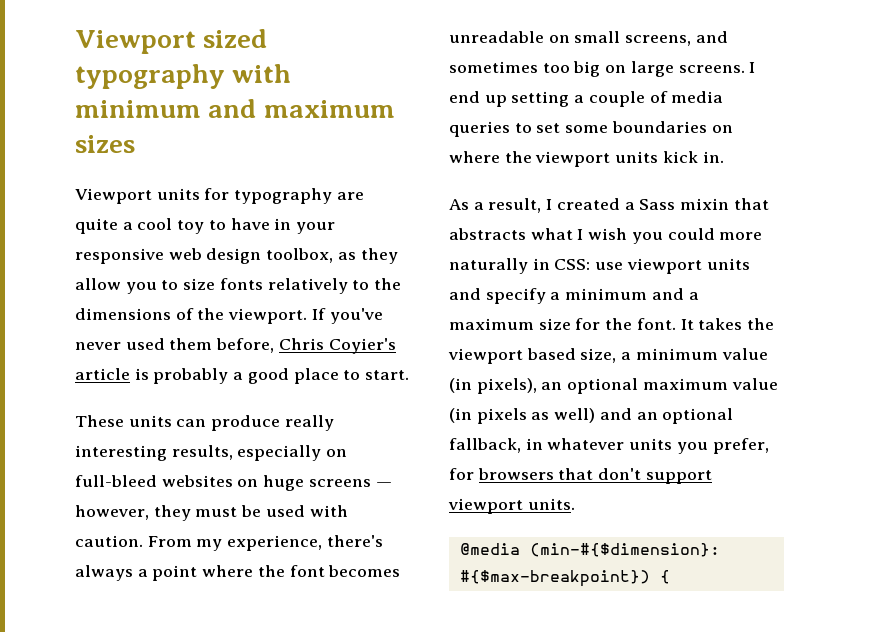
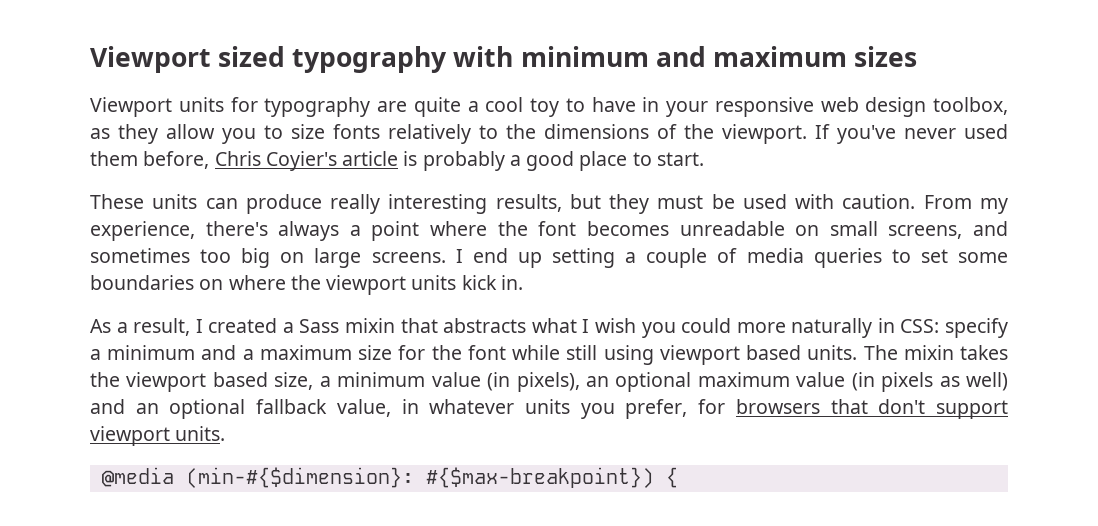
- These units can produce really interesting results, especially on full-bleed websites on huge screens — however, they must be used with caution.
+ These units can produce really interesting results, but they must be used with caution.
- use viewport units and specify a minimum and a maximum size for the font. It takes the viewport based size, a minimum value (in pixels), an optional maximum value (in pixels as well) and an optional fallback, in whatever units you prefer, for browsers that don't support viewport units.
+ specify a minimum and a maximum size for the font while still using viewport based units. The mixin takes the viewport based size, a minimum value (in pixels), an optional maximum value (in pixels as well) and an optional fallback value, in whatever units you prefer, for browsers that don't support viewport units.

